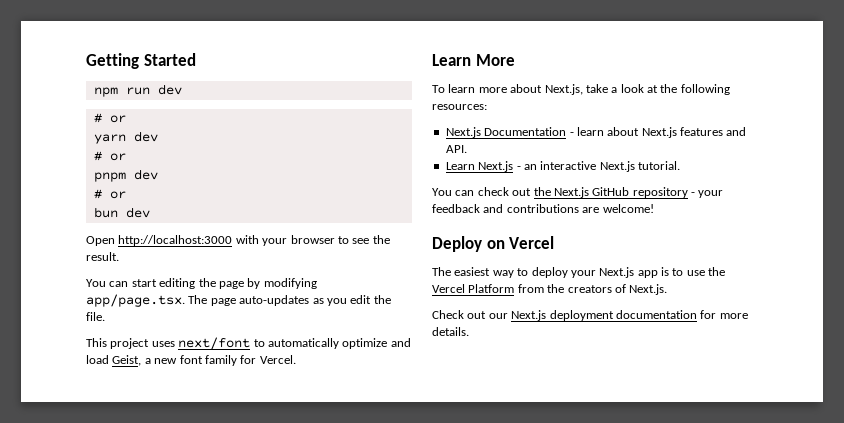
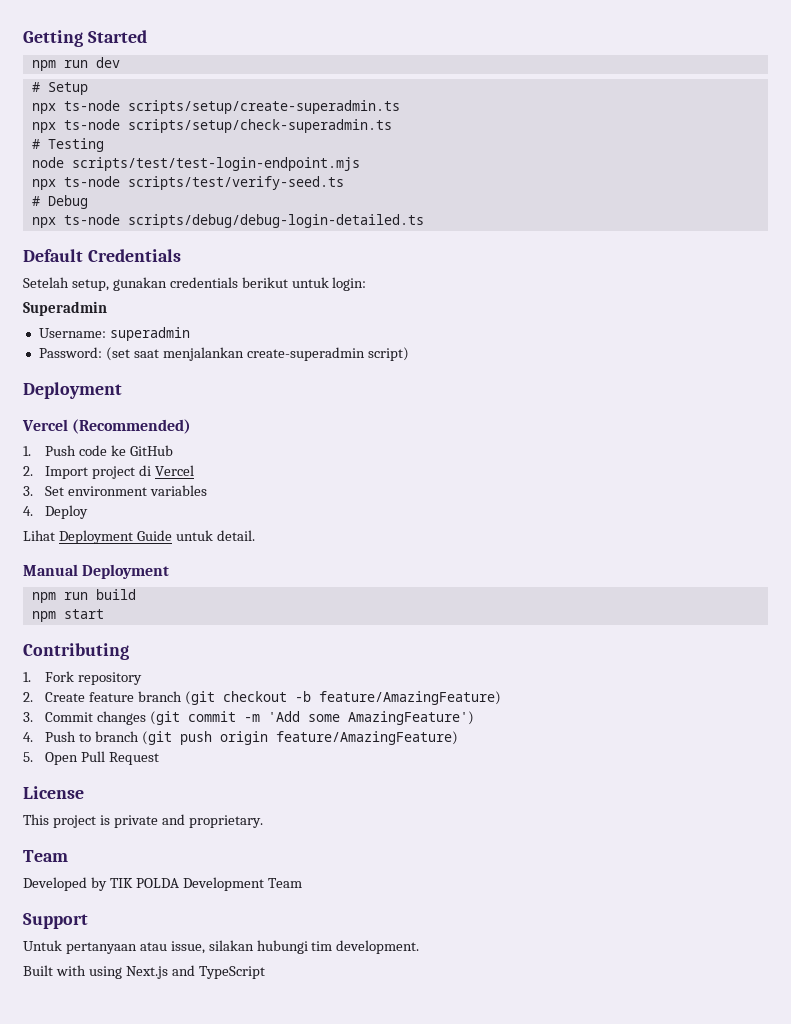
  npm run dev
- # or
- yarn dev
- # or
- pnpm dev
- # or
- bun dev
- Open http://localhost:3000 with your browser to see the result.
- You can start editing the page by modifying app/page.tsx. The page auto-updates as you edit the file.
- This project uses next/font to automatically optimize and load Geist, a new font family for Vercel.
- Learn More
- To learn more about Next.js, take a look at the following resources:
- Next.js Documentation - learn about Next.js features and API.
- Learn Next.js - an interactive Next.js tutorial.
- You can check out the Next.js GitHub repository - your feedback and contributions are welcome!
- Deploy on Vercel
- The easiest way to deploy your Next.js app is to use the Vercel Platform from the creators of Next.js.
- Check out our Next.js deployment documentation for more details.
+ # Setup
+ npx ts-node scripts/setup/create-superadmin.ts
+ npx ts-node scripts/setup/check-superadmin.ts
+ # Testing
+ node scripts/test/test-login-endpoint.mjs
+ npx ts-node scripts/test/verify-seed.ts
+ # Debug
+ npx ts-node scripts/debug/debug-login-detailed.ts
+ Default Credentials
+ Setelah setup, gunakan credentials berikut untuk login:
+ Superadmin
+ Username: superadmin
+ Password: (set saat menjalankan create-superadmin script)
+ Deployment
+ Vercel (Recommended)
+ 1. Push code ke GitHub
+ 2. Import project di Vercel
+ 3. Set environment variables
+ 4. Deploy
+ Lihat Deployment Guide untuk detail.
+ Manual Deployment
+ npm run build
+ npm start
+ Contributing
+ 1. Fork repository
+ 2. Create feature branch (git checkout -b feature/AmazingFeature)
+ 3. Commit changes (git commit -m 'Add some AmazingFeature')
+ 4. Push to branch (git push origin feature/AmazingFeature)
+ 5. Open Pull Request
+ License
+ This project is private and proprietary.
+ Team
+ Developed by TIK POLDA Development Team
+ Support
+ Untuk pertanyaan atau issue, silakan hubungi tim development.
+ Built with using Next.js and TypeScript

